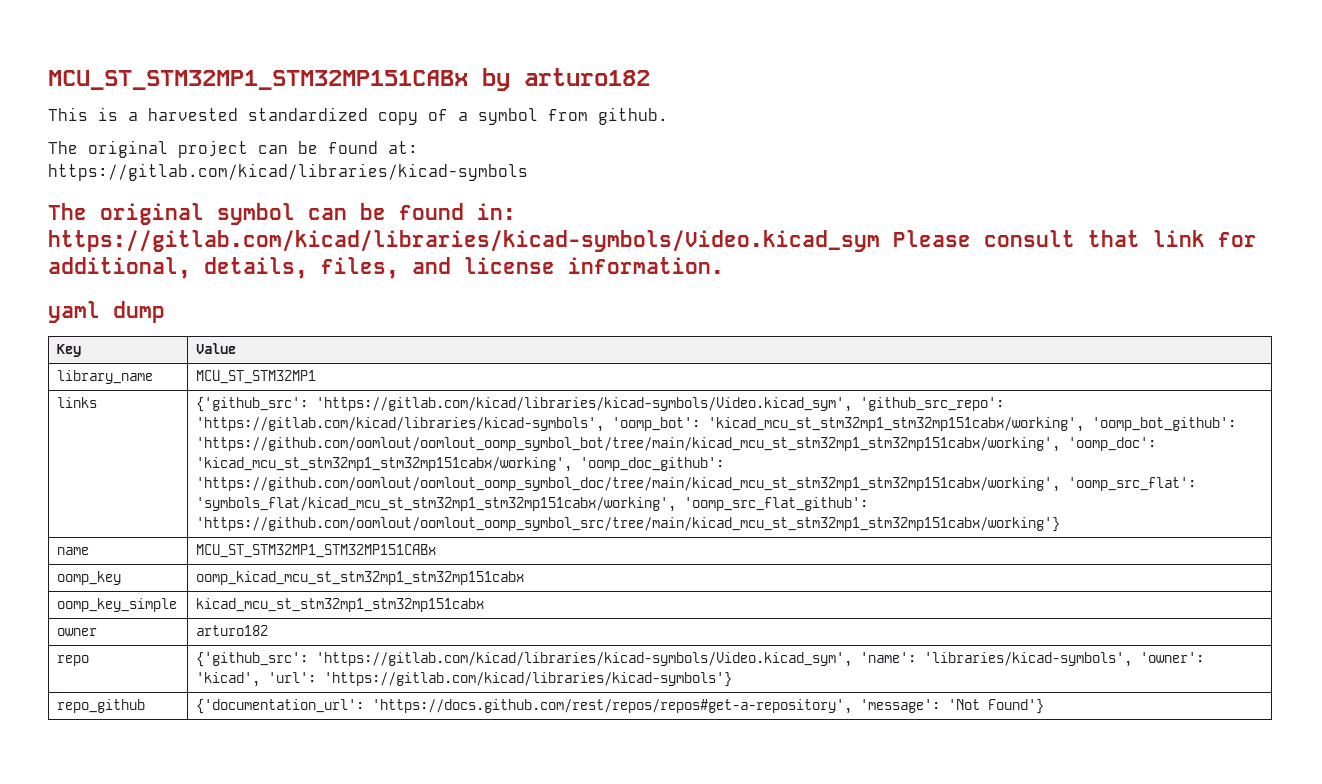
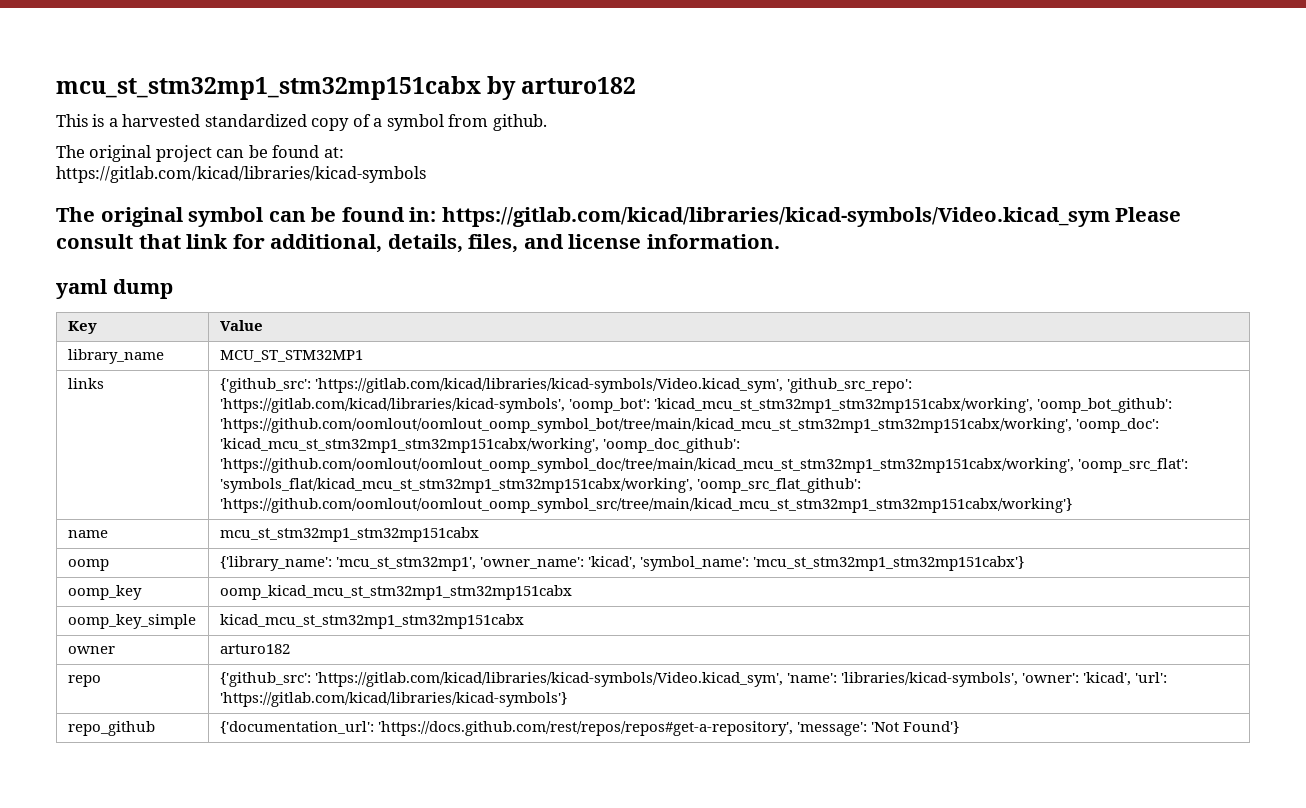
- MCU_ST_STM32MP1_STM32MP151CABx by arturo182
+ mcu_st_stm32mp1_stm32mp151cabx by arturo182
- name | MCU_ST_STM32MP1_STM32MP151CABx
+ name | mcu_st_stm32mp1_stm32mp151cabx
+ oomp | {'library_name': 'mcu_st_stm32mp1', 'owner_name': 'kicad', 'symbol_name': 'mcu_st_stm32mp1_stm32mp151cabx'}

